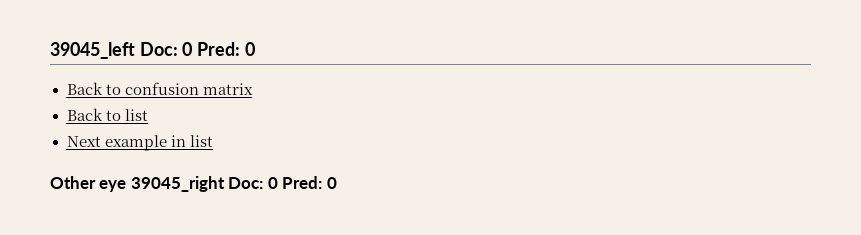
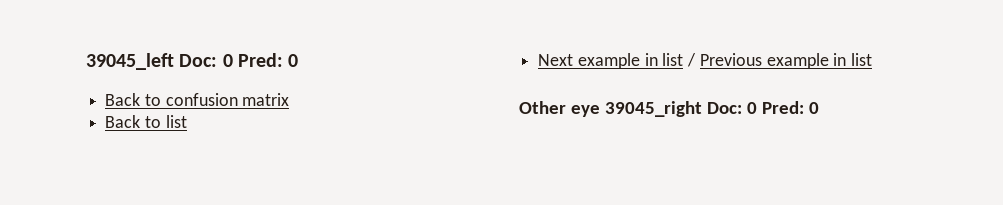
- Next example in list
+ Next example in list / Previous example in list

